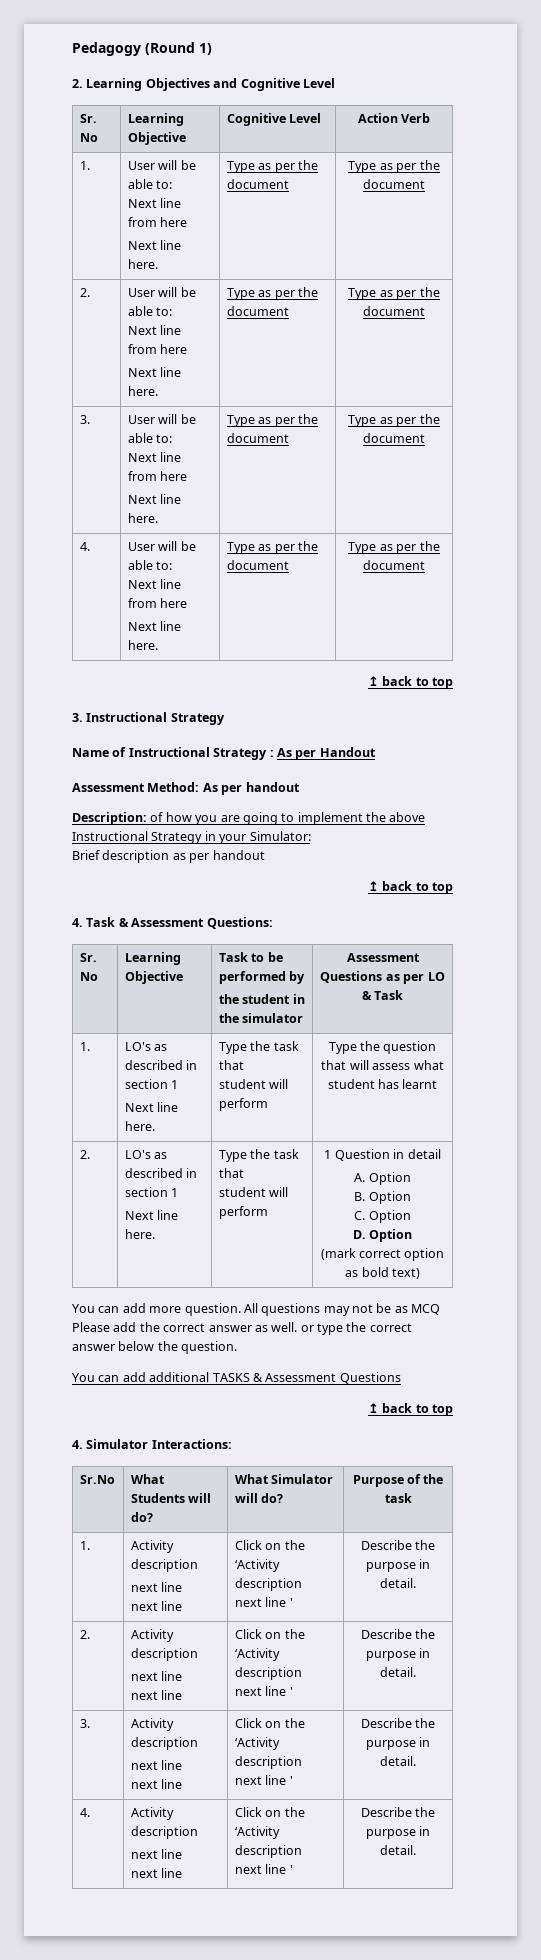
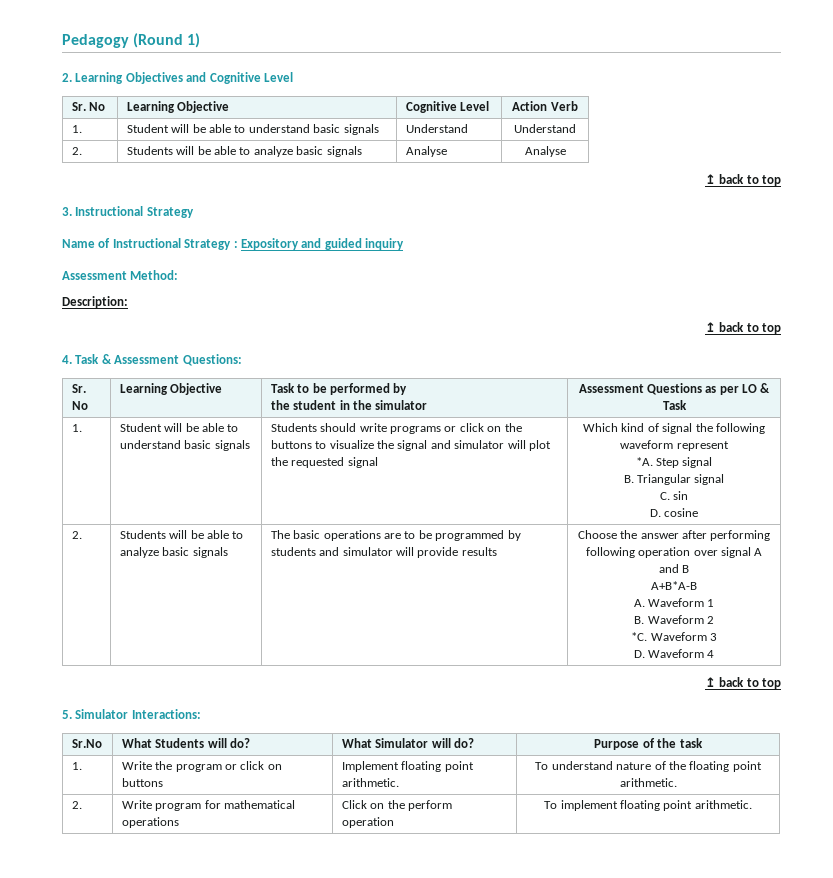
- 1. | User will be able to:
- Next line from here
- Next line here. | Type as per the document | Type as per the document
- 2. | User will be able to:
- Next line from here
- Next line here. | Type as per the document | Type as per the document
- 3. | User will be able to:
- Next line from here
- Next line here. | Type as per the document | Type as per the document
- 4. | User will be able to:
- Next line from here
- Next line here. | Type as per the document | Type as per the document
+ 1. | Student will be able to understand basic signals | Understand | Understand
+ 2. | Students will be able to analyze basic signals | Analyse | Analyse
- Name of Instructional Strategy : As per Handout
- Assessment Method: As per handout
- Description: of how you are going to implement the above Instructional Strategy in your Simulator:
- Brief description as per handout
+ Name of Instructional Strategy : Expository and guided inquiry
+ Assessment Method:
+ Description:
- 1. | LO's as described in section 1
- Next line here. | Type the task that
- student will perform | Type the question that will assess what student has learnt
- 2. | LO's as described in section 1
- Next line here. | Type the task that
- student will perform | 1 Question in detail
- A. Option
- B. Option
- C. Option
- D. Option
- (mark correct option as bold text)
- You can add more question. All questions may not be as MCQ Please add the correct answer as well. or type the correct answer below the question.
- You can add additional TASKS & Assessment Questions
+ 1. | Student will be able to understand basic signals | Students should write programs or click on the buttons to visualize the signal and simulator will plot the requested signal | Which kind of signal the following waveform represent
+ *A. Step signal
+ B. Triangular signal
+ C. sin
+ D. cosine
+ 2. | Students will be able to analyze basic signals | The basic operations are to be programmed by students and simulator will provide results | Choose the answer after performing following operation over signal A and B
+ A+B*A-B
+ A. Waveform 1
+ B. Waveform 2
+ *C. Waveform 3
+ D. Waveform 4
  ↥ back to top
- 4. Simulator Interactions:
+ 5. Simulator Interactions:
- 1. | Activity description
- next line
- next line | Click on the ‘Activity description
- next line ' | Describe the purpose in detail.
- 2. | Activity description
- next line
- next line | Click on the ‘Activity description
- next line ' | Describe the purpose in detail.
- 3. | Activity description
- next line
- next line | Click on the ‘Activity description
- next line ' | Describe the purpose in detail.
- 4. | Activity description
- next line
- next line | Click on the ‘Activity description
- next line ' | Describe the purpose in detail.
+ 1. | Write the program or click on buttons | Implement floating point arithmetic. | To understand nature of the floating point arithmetic.
+ 2. | Write program for mathematical operations | Click on the perform operation | To implement floating point arithmetic.

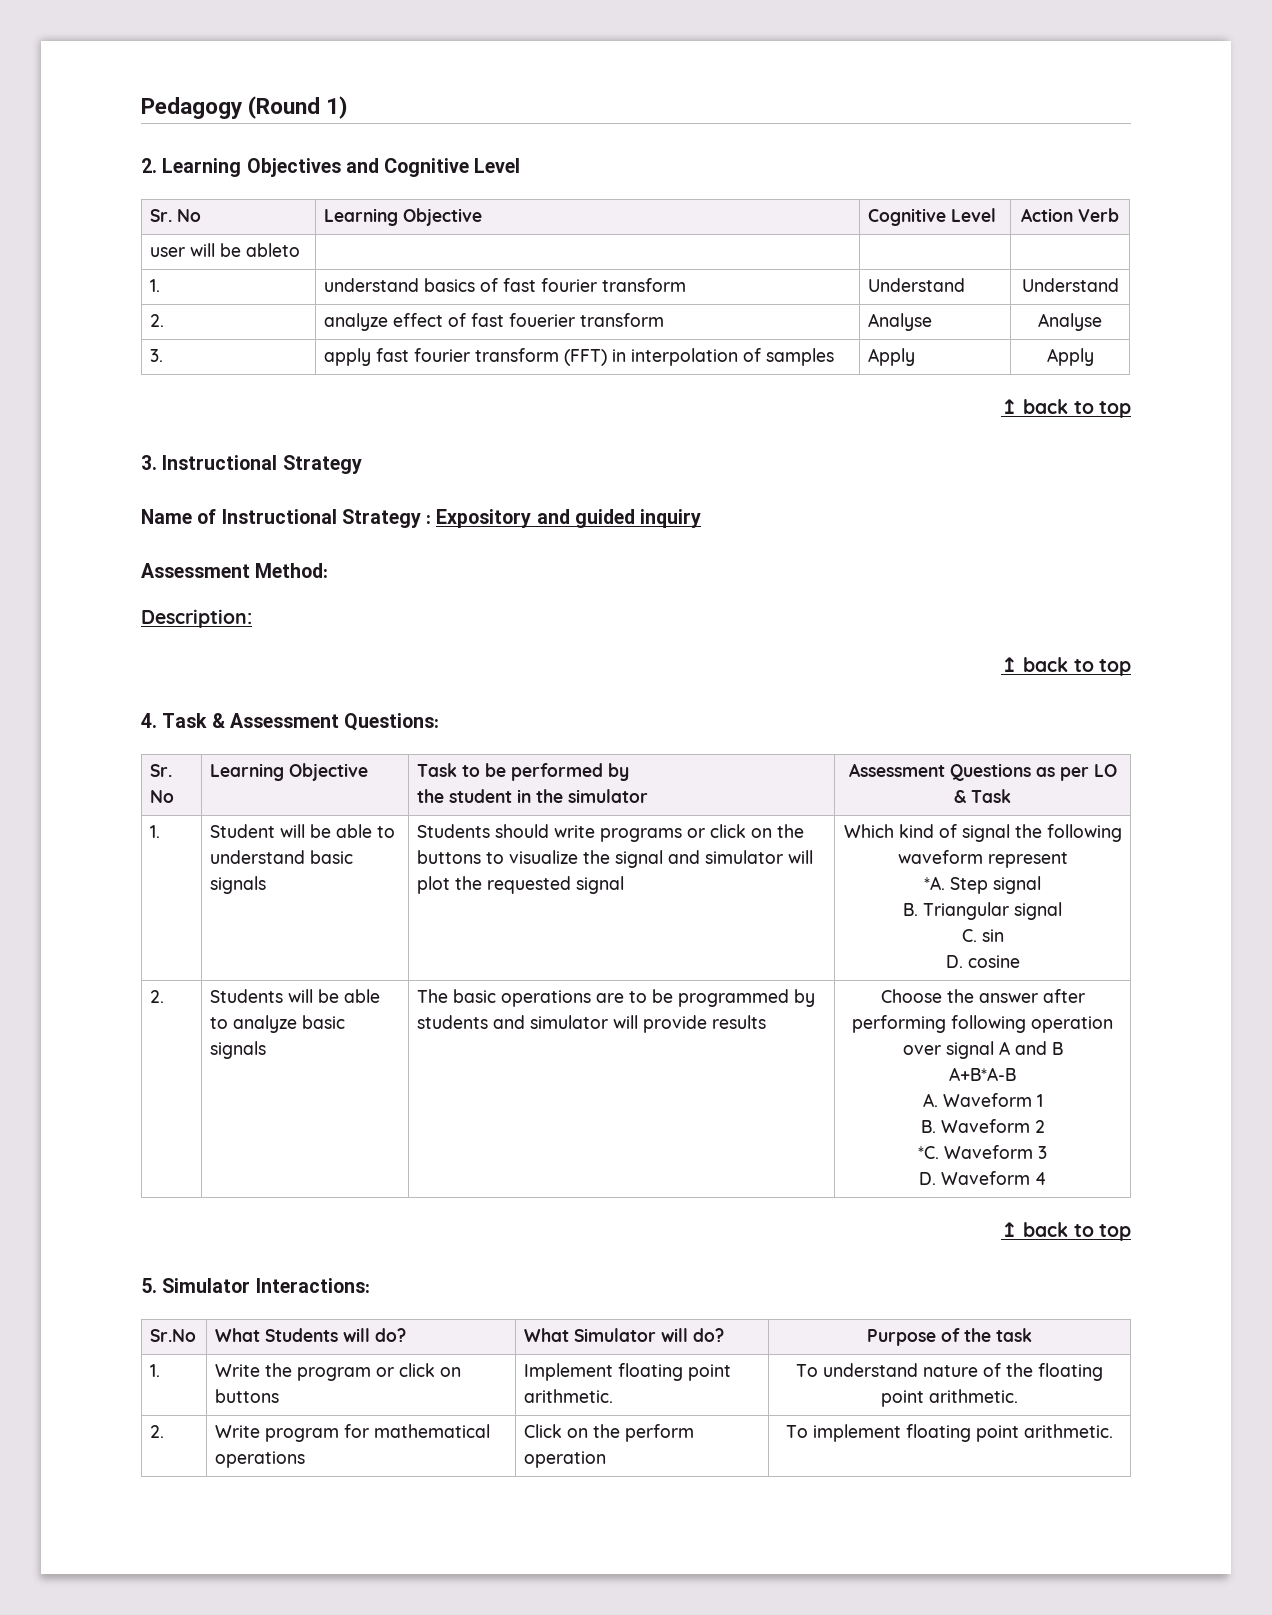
- 1. | Student will be able to understand basic signals | Understand | Understand
- 2. | Students will be able to analyze basic signals | Analyse | Analyse
+ user will be ableto | | |
+ 1. | understand basics of fast fourier transform | Understand | Understand
+ 2. | analyze effect of fast fouerier transform | Analyse | Analyse
+ 3. | apply fast fourier transform (FFT) in interpolation of samples | Apply | Apply

